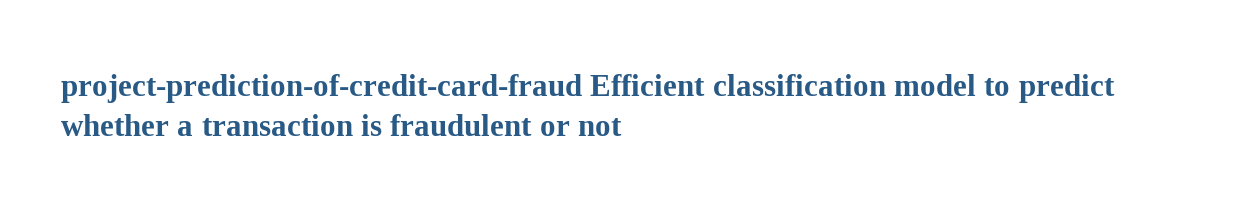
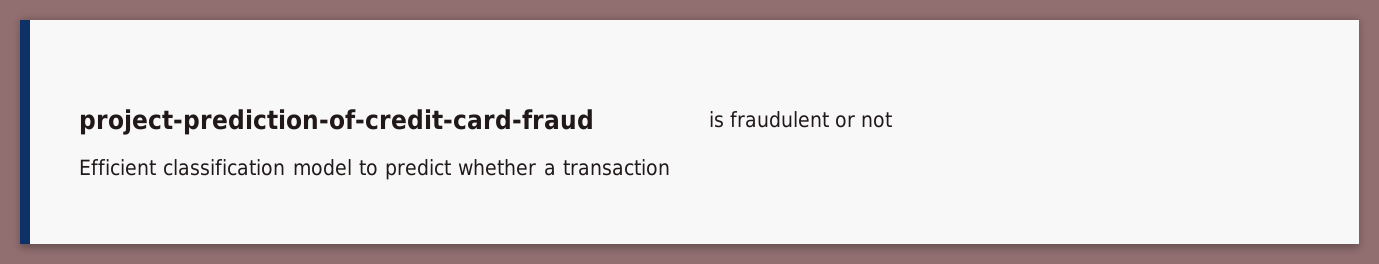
- project-prediction-of-credit-card-fraud Efficient classification model to predict whether a transaction is fraudulent or not
+ project-prediction-of-credit-card-fraud
+ Efficient classification model to predict whether a transaction is fraudulent or not

